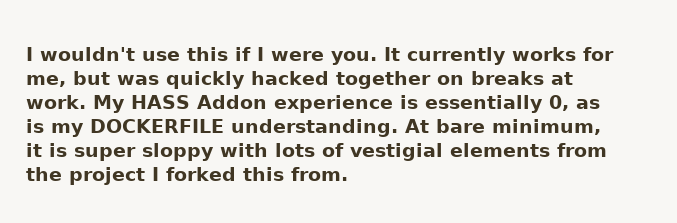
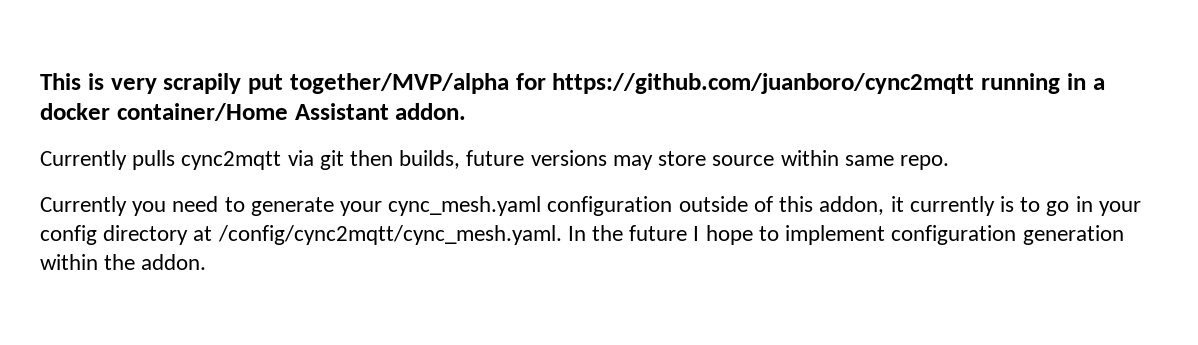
- I wouldn't use this if I were you. It currently works for me, but was quickly hacked together on breaks at work. My HASS Addon experience is essentially 0, as is my DOCKERFILE understanding. At bare minimum, it is super sloppy with lots of vestigial elements from the project I forked this from.
+ This is very scrapily put together/MVP/alpha for https://github.com/juanboro/cync2mqtt running in a docker container/Home Assistant addon.
+ Currently pulls cync2mqtt via git then builds, future versions may store source within same repo.
+ Currently you need to generate your cync_mesh.yaml configuration outside of this addon, it currently is to go in your config directory at /config/cync2mqtt/cync_mesh.yaml. In the future I hope to implement configuration generation within the addon.

